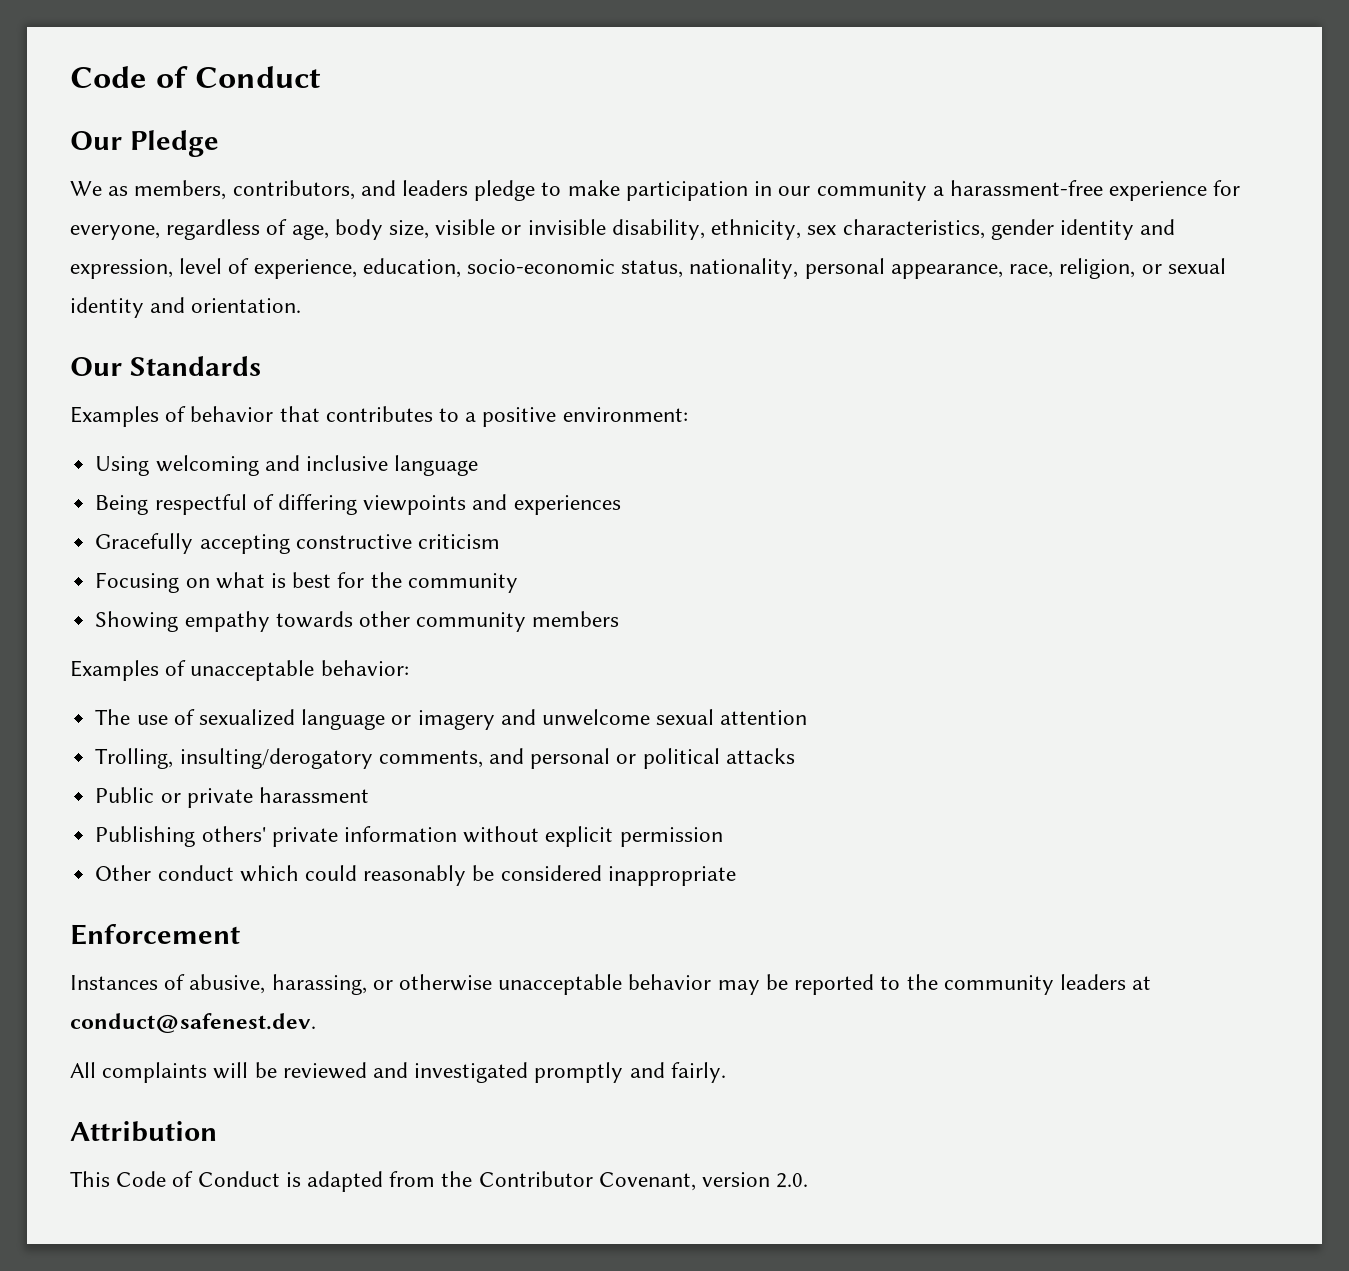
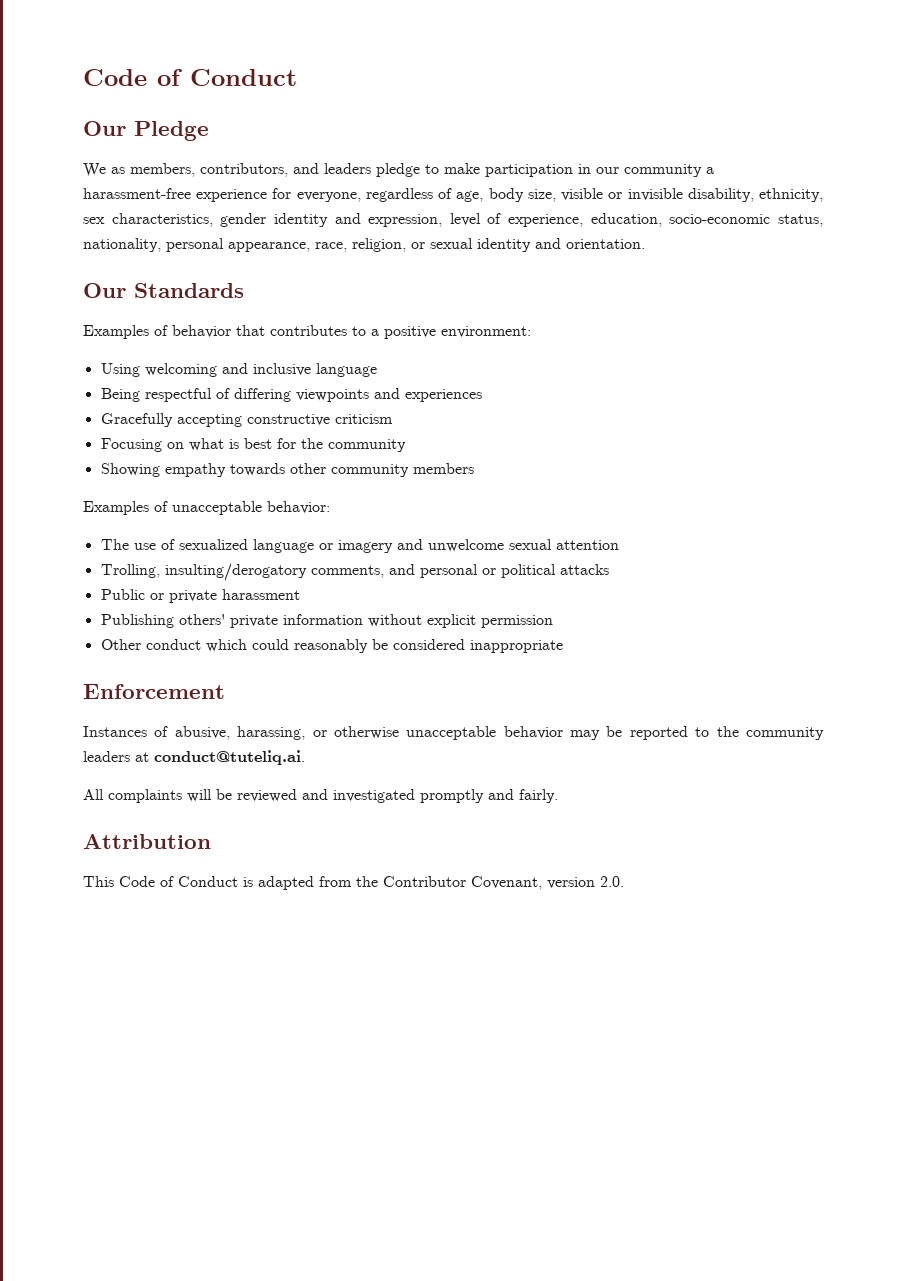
- Instances of abusive, harassing, or otherwise unacceptable behavior may be reported to the community leaders at conduct@safenest.dev.
+ Instances of abusive, harassing, or otherwise unacceptable behavior may be reported to the community leaders at conduct@tuteliq.ai.

